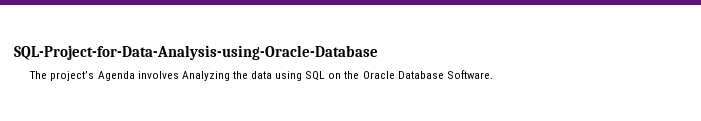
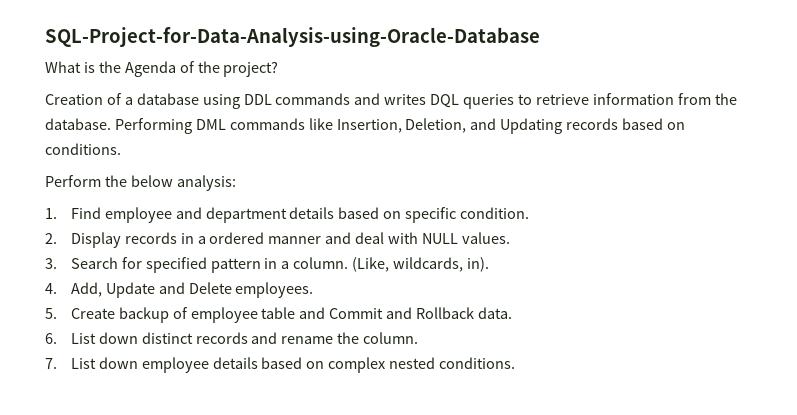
- The project’s Agenda involves Analyzing the data using SQL on the Oracle Database Software.
+ What is the Agenda of the project?
+ Creation of a database using DDL commands and writes DQL queries to retrieve information from the database. Performing DML commands like Insertion, Deletion, and Updating records based on conditions.
+ Perform the below analysis:
+ 1. Find employee and department details based on specific condition.
+ 2. Display records in a ordered manner and deal with NULL values.
+ 3. Search for specified pattern in a column. (Like, wildcards, in).
+ 4. Add, Update and Delete employees.
+ 5. Create backup of employee table and Commit and Rollback data.
+ 6. List down distinct records and rename the column.
+ 7. List down employee details based on complex nested conditions.

